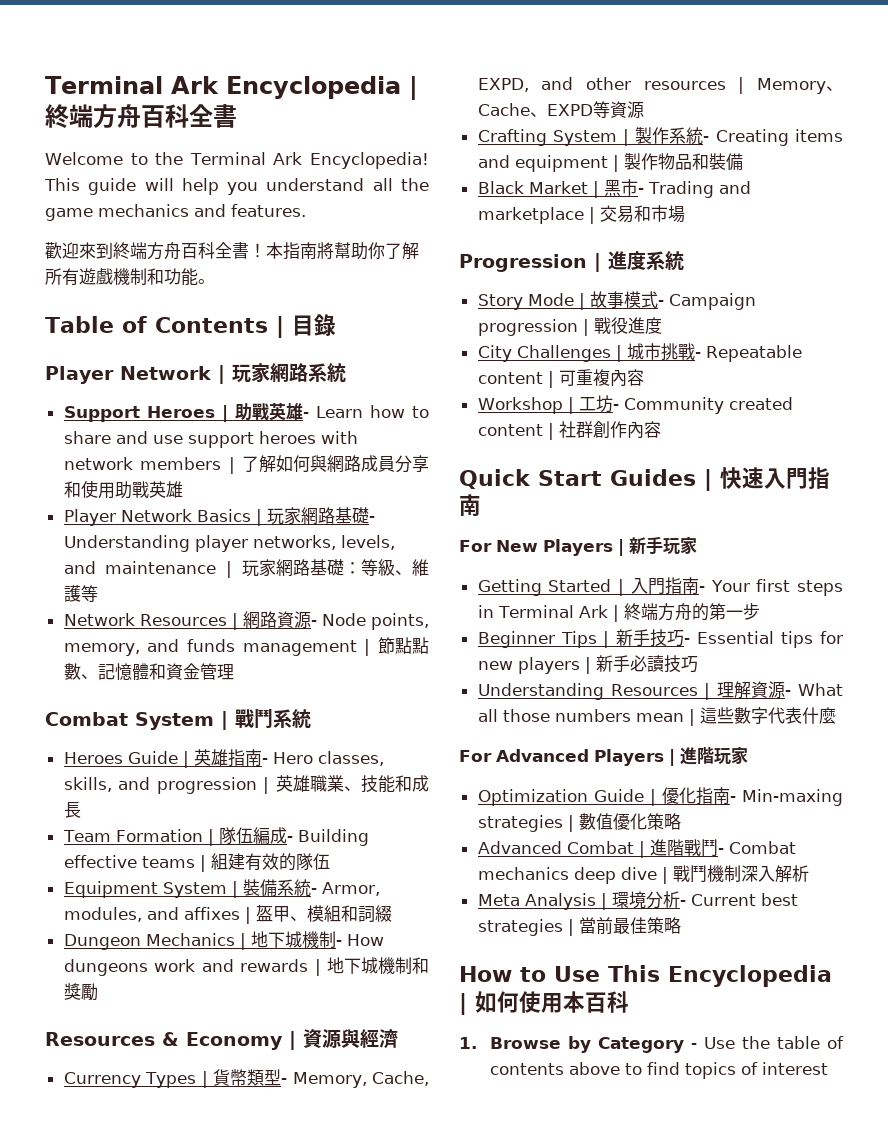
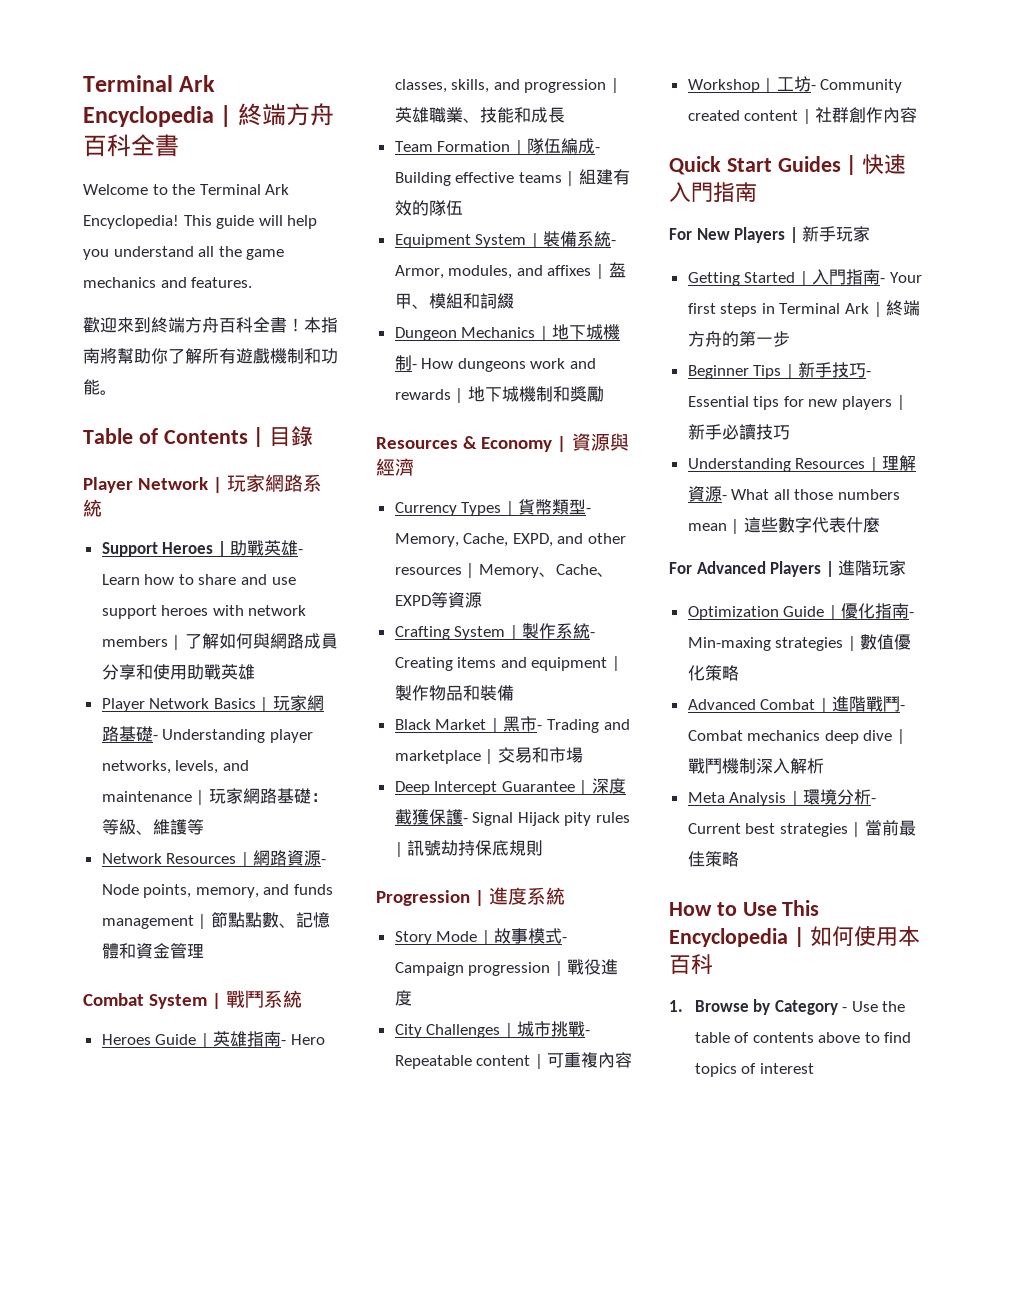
+ Deep Intercept Guarantee | 深度截獲保護- Signal Hijack pity rules | 訊號劫持保底規則

